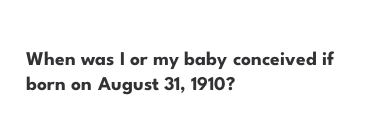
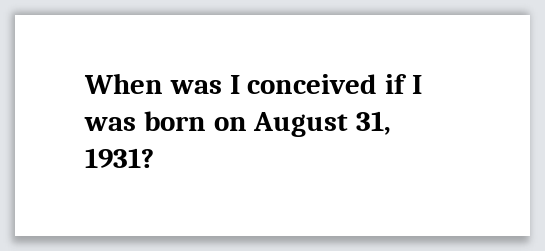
- When was I or my baby conceived if born on August 31, 1910?
+ When was I conceived if I was born on August 31, 1931?

